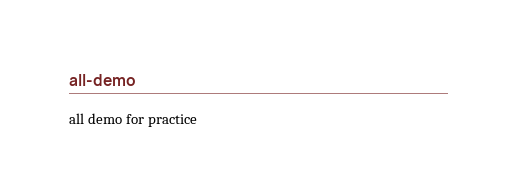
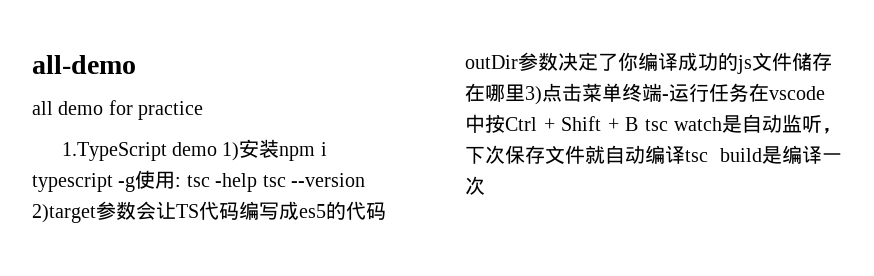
+ 1.TypeScript demo 1)安装npm i typescript -g使用: tsc -help tsc --version 2)target参数会让TS代码编写成es5的代码outDir参数决定了你编译成功的js文件储存在哪里3)点击菜单终端-运行任务在vscode中按Ctrl + Shift + B tsc watch是自动监听，下次保存文件就自动编译tsc build是编译一次

